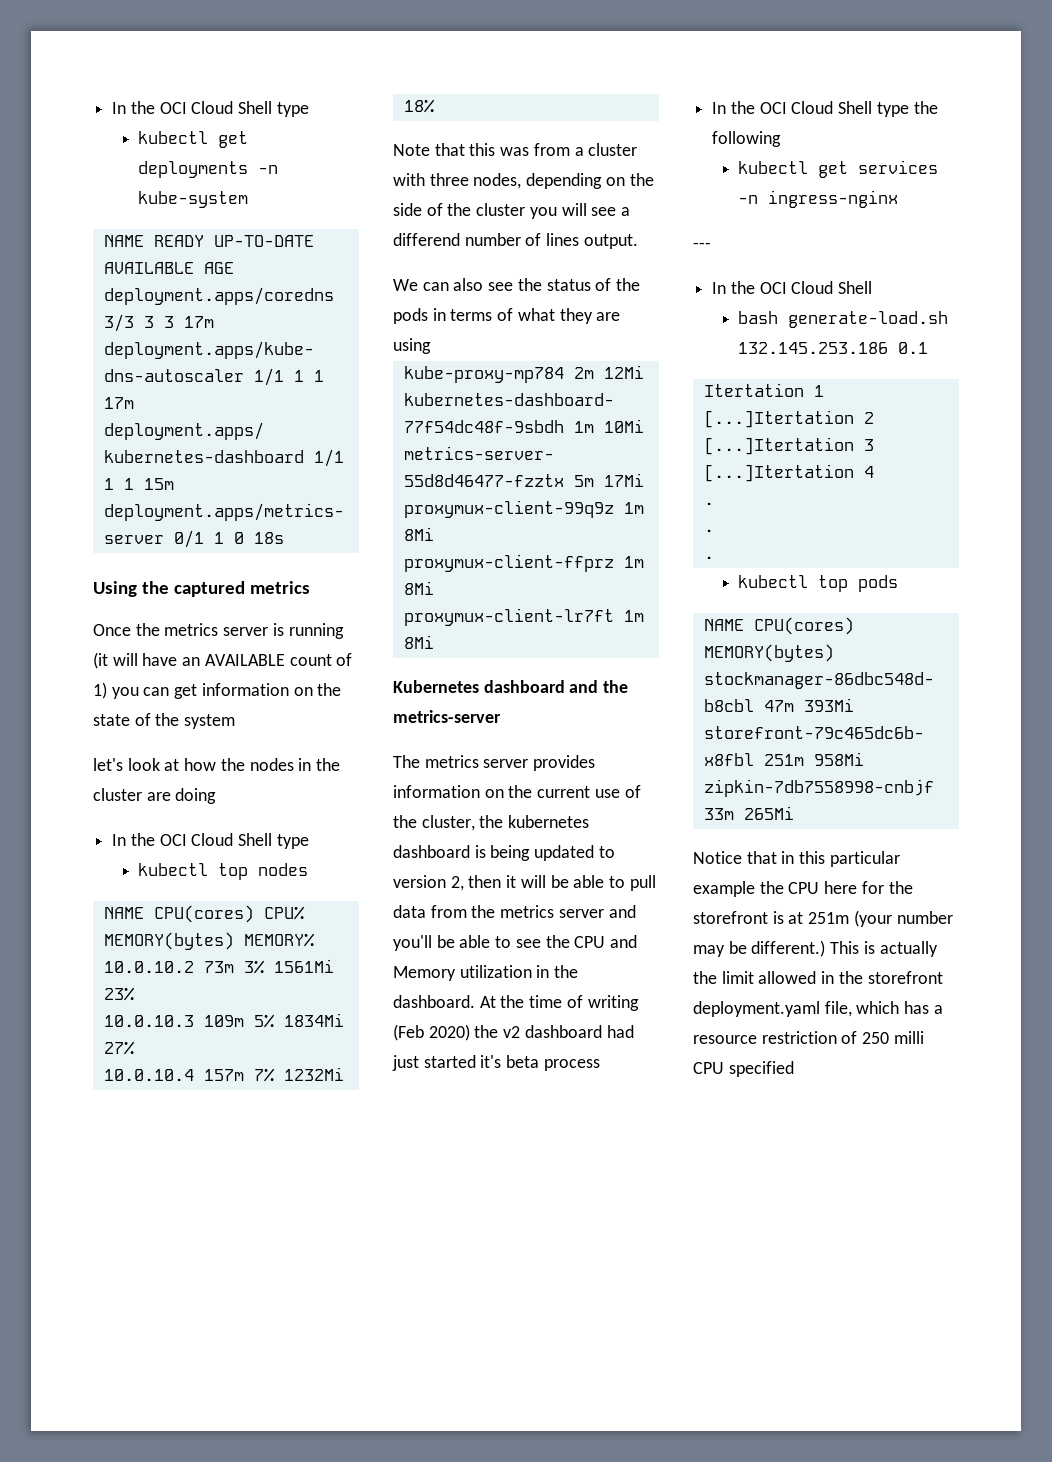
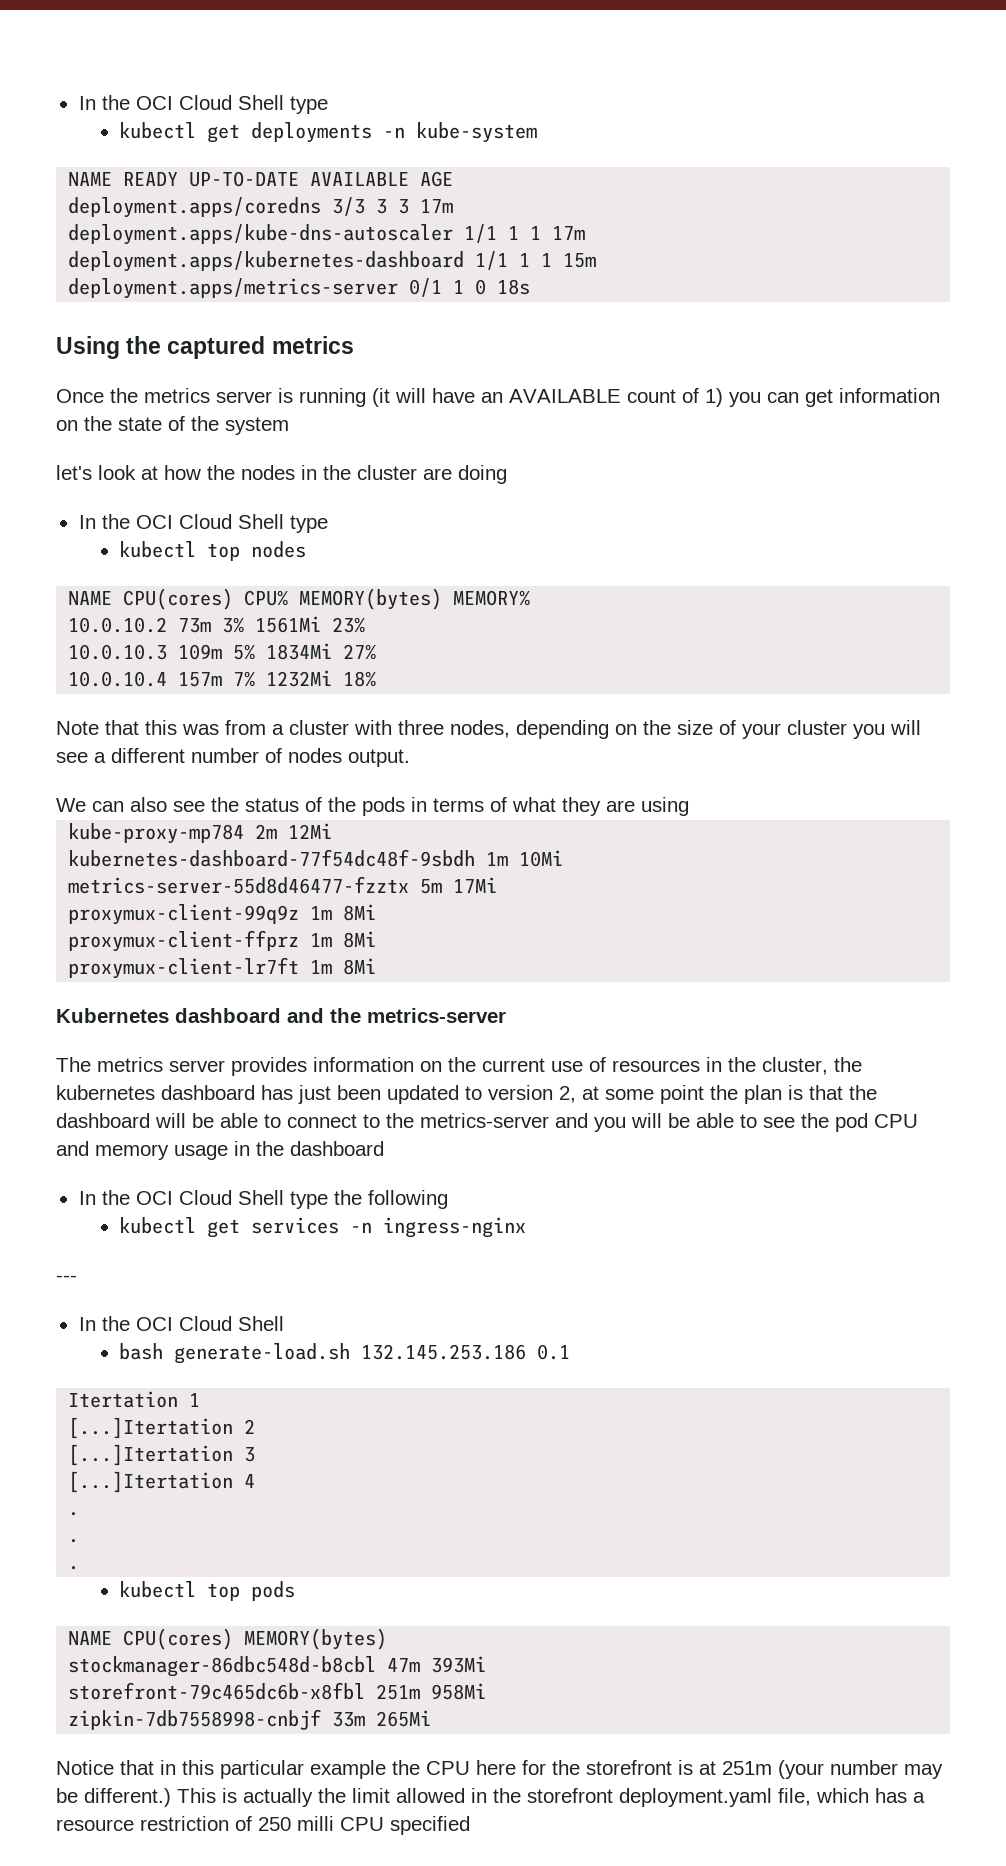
- Note that this was from a cluster with three nodes, depending on the side of the cluster you will see a differend number of lines output.
+ Note that this was from a cluster with three nodes, depending on the size of your cluster you will see a different number of nodes output.
- The metrics server provides information on the current use of the cluster, the kubernetes dashboard is being updated to version 2, then it will be able to pull data from the metrics server and you'll be able to see the CPU and Memory utilization in the dashboard. At the time of writing (Feb 2020) the v2 dashboard had just started it's beta process
+ The metrics server provides information on the current use of resources in the cluster, the kubernetes dashboard has just been updated to version 2, at some point the plan is that the dashboard will be able to connect to the metrics-server and you will be able to see the pod CPU and memory usage in the dashboard

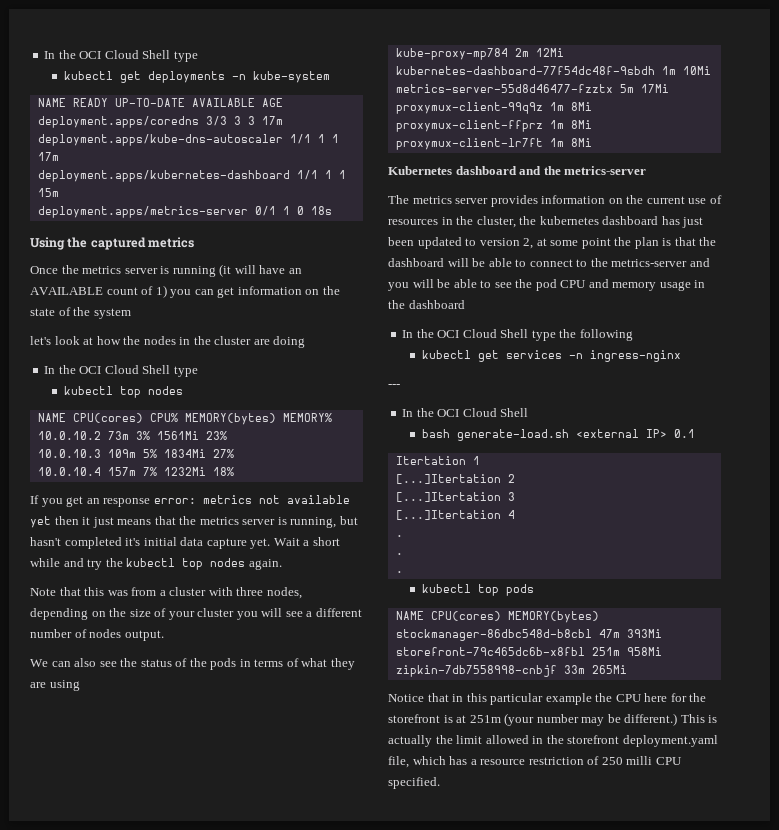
+ If you get an response error: metrics not available yet then it just means that the metrics server is running, but hasn't completed it's initial data capture yet. Wait a short while and try the kubectl top nodes again.
- bash generate-load.sh 132.145.253.186 0.1
+ bash generate-load.sh <external IP> 0.1
- This is actually the limit allowed in the storefront deployment.yaml file, which has a resource restriction of 250 milli CPU specified
+ This is actually the limit allowed in the storefront deployment.yaml file, which has a resource restriction of 250 milli CPU specified.

